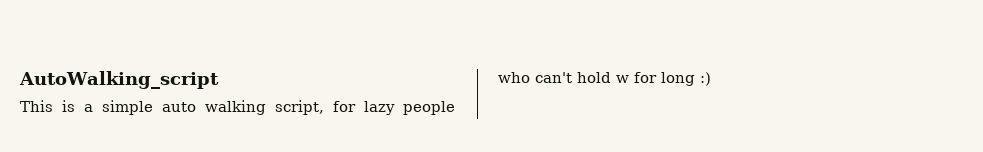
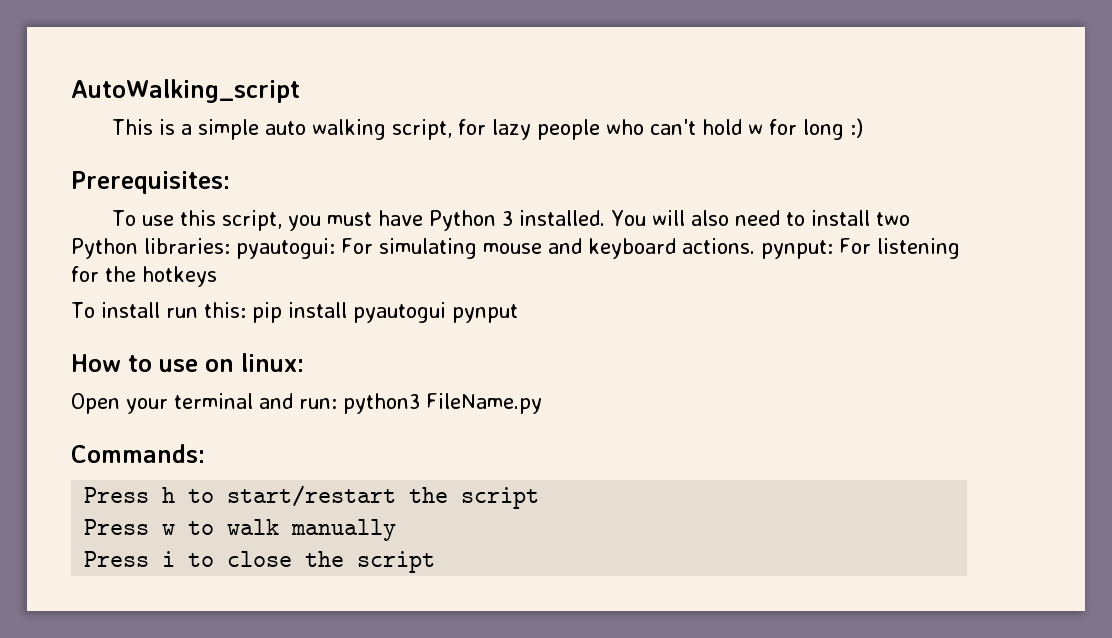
+ Prerequisites:
+ To use this script, you must have Python 3 installed. You will also need to install two Python libraries: pyautogui: For simulating mouse and keyboard actions. pynput: For listening for the hotkeys
+ To install run this: pip install pyautogui pynput
+ How to use on linux:
+ Open your terminal and run: python3 FileName.py
+ Commands:
+ Press h to start/restart the script
+ Press w to walk manually
+ Press i to close the script

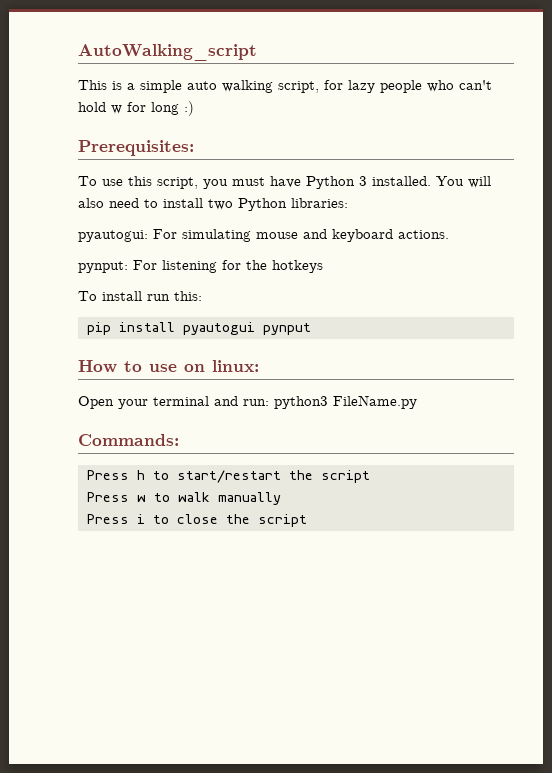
- You will also need to install two Python libraries: pyautogui: For simulating mouse and keyboard actions. pynput: For listening for the hotkeys
+ You will also need to install two Python libraries:
+ pyautogui: For simulating mouse and keyboard actions.
+ pynput: For listening for the hotkeys
- To install run this: pip install pyautogui pynput
+ To install run this:
+ pip install pyautogui pynput

